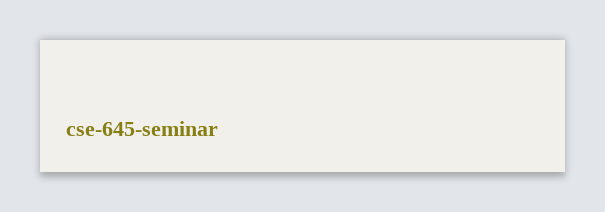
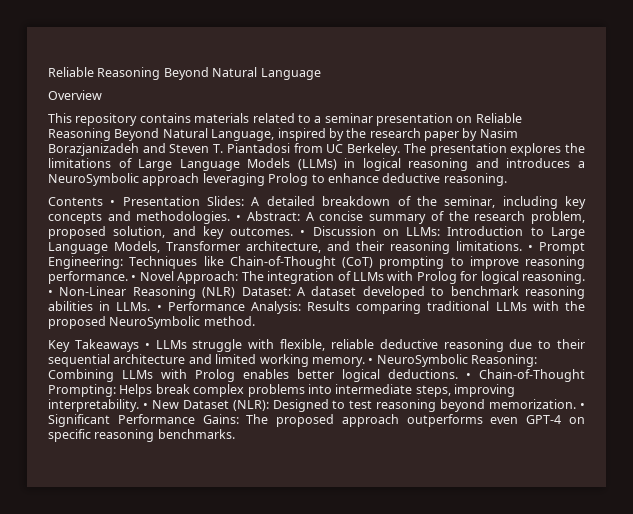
- cse-645-seminar
+ Reliable Reasoning Beyond Natural Language
+ Overview
+ This repository contains materials related to a seminar presentation on Reliable Reasoning Beyond Natural Language, inspired by the research paper by Nasim Borazjanizadeh and Steven T. Piantadosi from UC Berkeley. The presentation explores the limitations of Large Language Models (LLMs) in logical reasoning and introduces a NeuroSymbolic approach leveraging Prolog to enhance deductive reasoning.
+ Contents • Presentation Slides: A detailed breakdown of the seminar, including key concepts and methodologies. • Abstract: A concise summary of the research problem, proposed solution, and key outcomes. • Discussion on LLMs: Introduction to Large Language Models, Transformer architecture, and their reasoning limitations. • Prompt Engineering: Techniques like Chain-of-Thought (CoT) prompting to improve reasoning performance. • Novel Approach: The integration of LLMs with Prolog for logical reasoning. • Non-Linear Reasoning (NLR) Dataset: A dataset developed to benchmark reasoning abilities in LLMs. • Performance Analysis: Results comparing traditional LLMs with the proposed NeuroSymbolic method.
+ Key Takeaways • LLMs struggle with flexible, reliable deductive reasoning due to their sequential architecture and limited working memory. • NeuroSymbolic Reasoning: Combining LLMs with Prolog enables better logical deductions. • Chain-of-Thought Prompting: Helps break complex problems into intermediate steps, improving interpretability. • New Dataset (NLR): Designed to test reasoning beyond memorization. • Significant Performance Gains: The proposed approach outperforms even GPT-4 on specific reasoning benchmarks.

